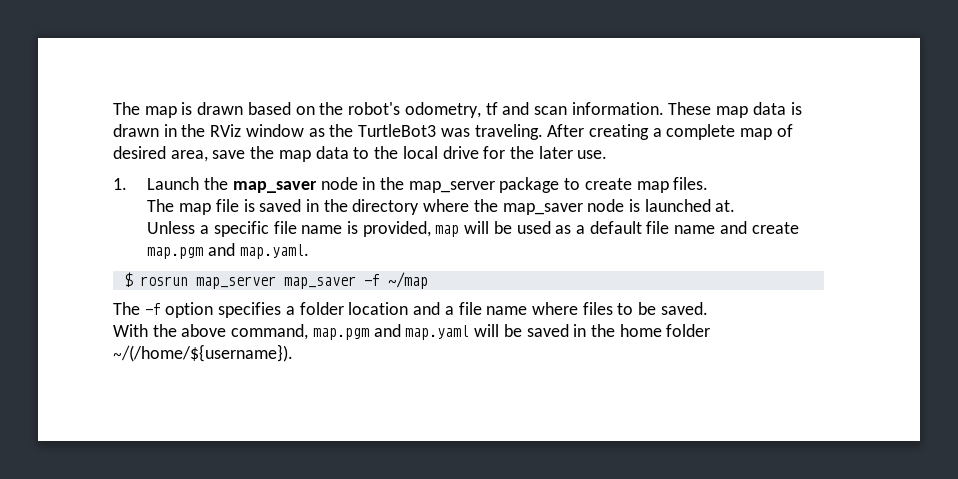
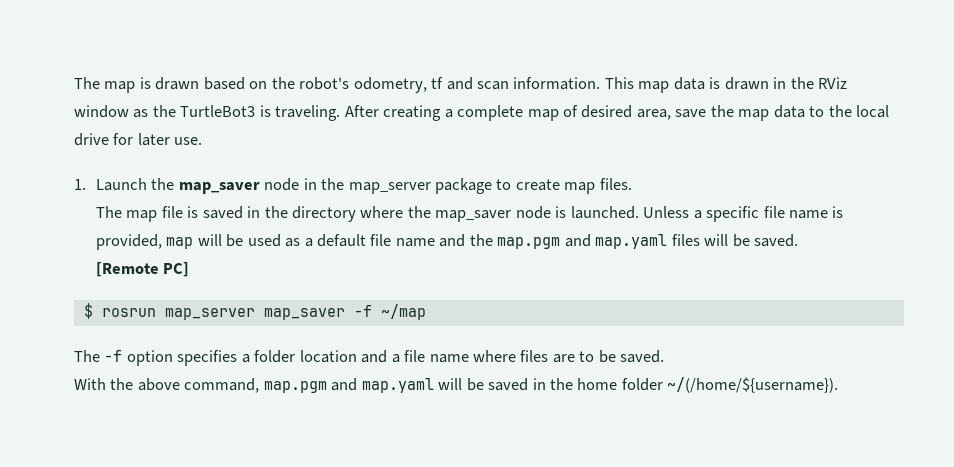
- These map data is drawn in the RViz window as the TurtleBot3 was traveling.
+ This map data is drawn in the RViz window as the TurtleBot3 is traveling.
- After creating a complete map of desired area, save the map data to the local drive for the later use.
+ After creating a complete map of desired area, save the map data to the local drive for later use.
- The map file is saved in the directory where the map_saver node is launched at.
- Unless a specific file name is provided, map will be used as a default file name and create map.pgm and map.yaml.
+ The map file is saved in the directory where the map_saver node is launched. Unless a specific file name is provided, map will be used as a default file name and the map.pgm and map.yaml files will be saved.
+ [Remote PC]
- The -f option specifies a folder location and a file name where files to be saved.
+ The -f option specifies a folder location and a file name where files are to be saved.

